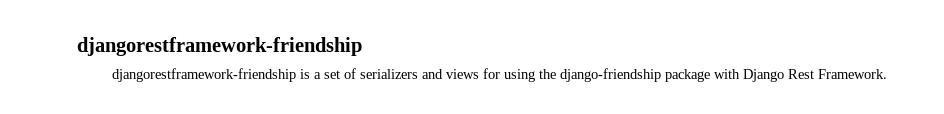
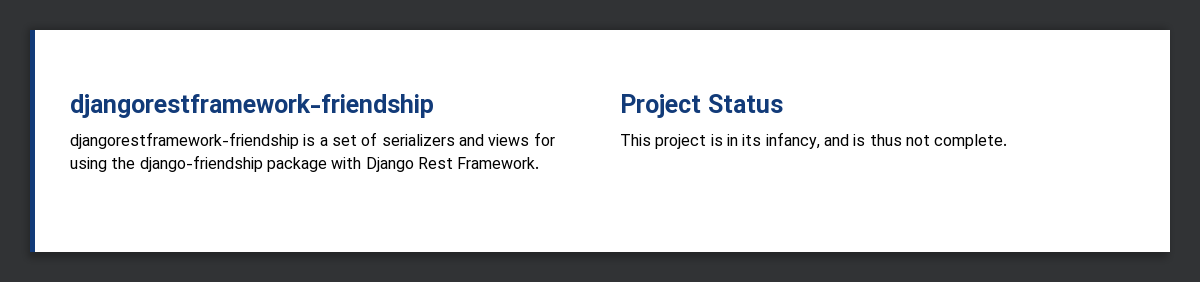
+ Project Status
+ This project is in its infancy, and is thus not complete.

